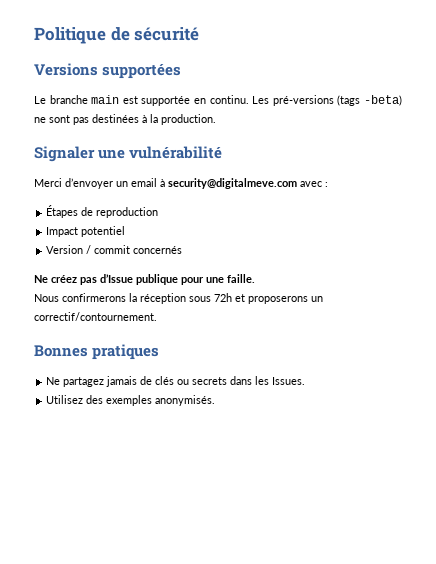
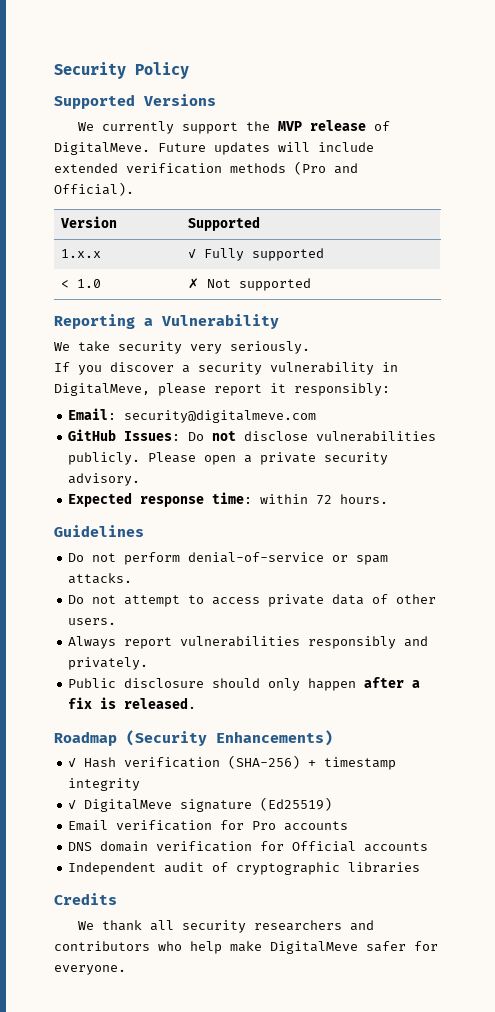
- Politique de sécurité
- Versions supportées
- Le branche main est supportée en continu. Les pré-versions (tags -beta) ne sont pas destinées à la production.
- Signaler une vulnérabilité
- Merci d’envoyer un email à security@digitalmeve.com avec :
- Étapes de reproduction
- Impact potentiel
- Version / commit concernés
- Ne créez pas d’Issue publique pour une faille.
- Nous confirmerons la réception sous 72h et proposerons un correctif/contournement.
- Bonnes pratiques
- Ne partagez jamais de clés ou secrets dans les Issues.
- Utilisez des exemples anonymisés.
+ Security Policy
+ Supported Versions
+ We currently support the MVP release of DigitalMeve. Future updates will include extended verification methods (Pro and Official).
+ Version | Supported
+ 1.x.x | ✓ Fully supported
+ < 1.0 | ✗ Not supported
+ Reporting a Vulnerability
+ We take security very seriously.
+ If you discover a security vulnerability in DigitalMeve, please report it responsibly:
+ Email: security@digitalmeve.com
+ GitHub Issues: Do not disclose vulnerabilities publicly. Please open a private security advisory.
+ Expected response time: within 72 hours.
+ Guidelines
+ Do not perform denial-of-service or spam attacks.
+ Do not attempt to access private data of other users.
+ Always report vulnerabilities responsibly and privately.
+ Public disclosure should only happen after a fix is released.
+ Roadmap (Security Enhancements)
+ ✓ Hash verification (SHA-256) + timestamp integrity
+ ✓ DigitalMeve signature (Ed25519)
+ Email verification for Pro accounts
+ DNS domain verification for Official accounts
+ Independent audit of cryptographic libraries
+ Credits
+ We thank all security researchers and contributors who help make DigitalMeve safer for everyone.

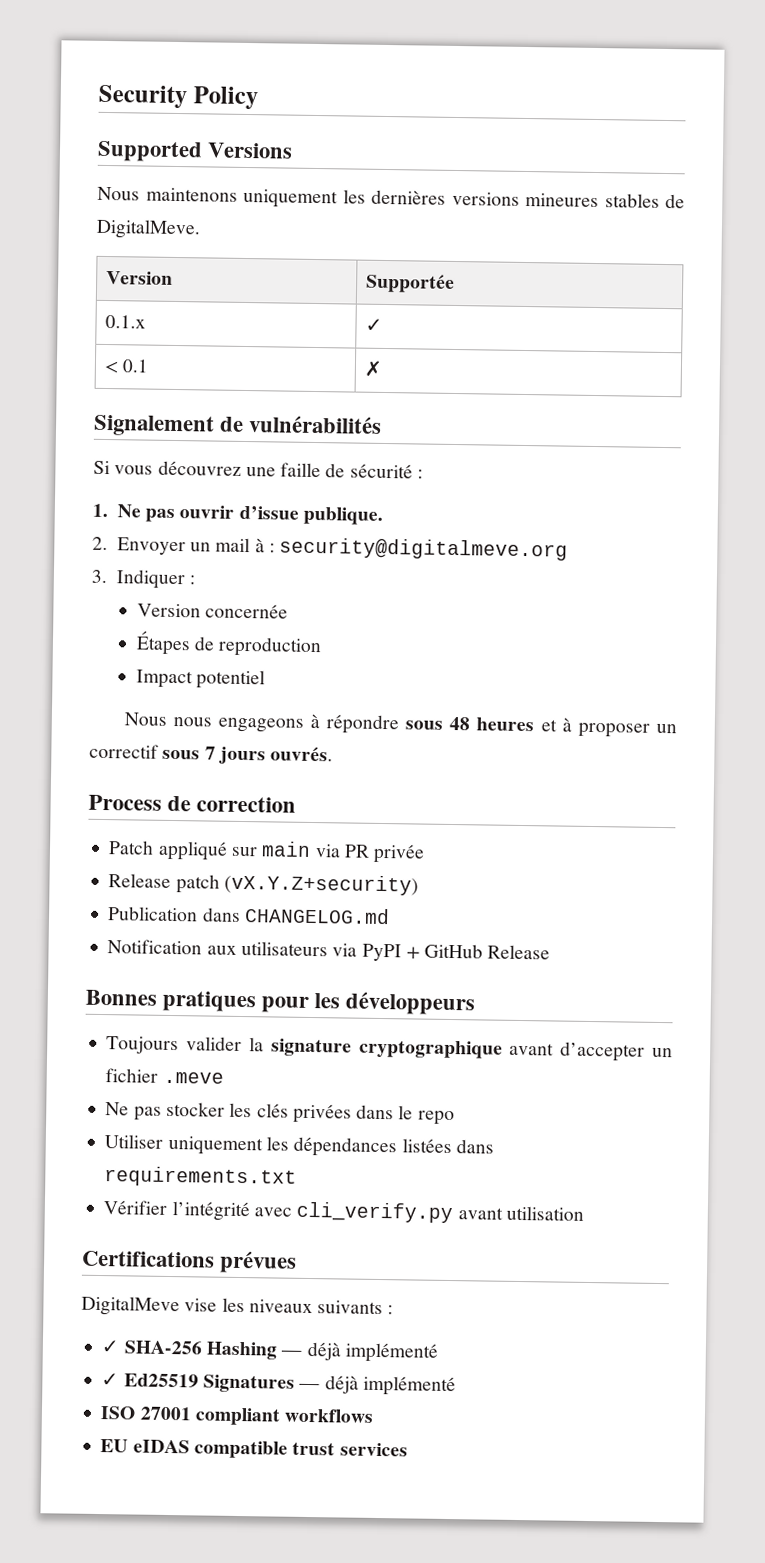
- We currently support the MVP release of DigitalMeve. Future updates will include extended verification methods (Pro and Official).
+ Nous maintenons uniquement les dernières versions mineures stables de DigitalMeve.
- Version | Supported
- 1.x.x | ✓ Fully supported
+ Version | Supportée
+ 0.1.x | ✓
- < 1.0 | ✗ Not supported
- Reporting a Vulnerability
- We take security very seriously.
- If you discover a security vulnerability in DigitalMeve, please report it responsibly:
- Email: security@digitalmeve.com
- GitHub Issues: Do not disclose vulnerabilities publicly. Please open a private security advisory.
- Expected response time: within 72 hours.
- Guidelines
- Do not perform denial-of-service or spam attacks.
- Do not attempt to access private data of other users.
- Always report vulnerabilities responsibly and privately.
- Public disclosure should only happen after a fix is released.
- Roadmap (Security Enhancements)
- ✓ Hash verification (SHA-256) + timestamp integrity
- ✓ DigitalMeve signature (Ed25519)
- Email verification for Pro accounts
- DNS domain verification for Official accounts
- Independent audit of cryptographic libraries
- Credits
- We thank all security researchers and contributors who help make DigitalMeve safer for everyone.
+ < 0.1 | ✗
+ Signalement de vulnérabilités
+ Si vous découvrez une faille de sécurité :
+ 1. Ne pas ouvrir d’issue publique.
+ 2. Envoyer un mail à : security@digitalmeve.org
+ 3. Indiquer :
+ Version concernée
+ Étapes de reproduction
+ Impact potentiel
+ Nous nous engageons à répondre sous 48 heures et à proposer un correctif sous 7 jours ouvrés.
+ Process de correction
+ Patch appliqué sur main via PR privée
+ Release patch (vX.Y.Z+security)
+ Publication dans CHANGELOG.md
+ Notification aux utilisateurs via PyPI + GitHub Release
+ Bonnes pratiques pour les développeurs
+ Toujours valider la signature cryptographique avant d’accepter un fichier .meve
+ Ne pas stocker les clés privées dans le repo
+ Utiliser uniquement les dépendances listées dans requirements.txt
+ Vérifier l’intégrité avec cli_verify.py avant utilisation
+ Certifications prévues
+ DigitalMeve vise les niveaux suivants :
+ ✓ SHA-256 Hashing — déjà implémenté
+ ✓ Ed25519 Signatures — déjà implémenté
+ ISO 27001 compliant workflows
+ EU eIDAS compatible trust services

